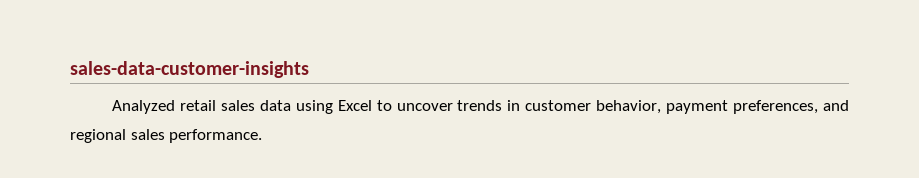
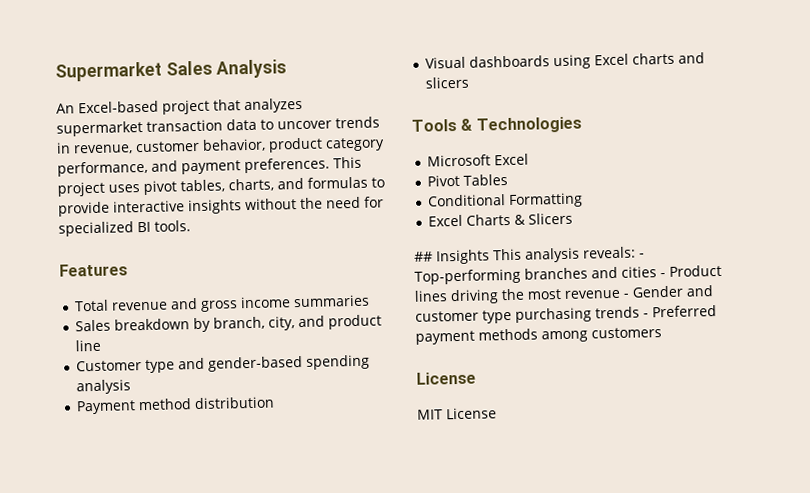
- sales-data-customer-insights
- Analyzed retail sales data using Excel to uncover trends in customer behavior, payment preferences, and regional sales performance.
+ Supermarket Sales Analysis
+ An Excel-based project that analyzes supermarket transaction data to uncover trends in revenue, customer behavior, product category performance, and payment preferences. This project uses pivot tables, charts, and formulas to provide interactive insights without the need for specialized BI tools.
+ Features
+ Total revenue and gross income summaries
+ Sales breakdown by branch, city, and product line
+ Customer type and gender-based spending analysis
+ Payment method distribution
+ Visual dashboards using Excel charts and slicers
+ Tools & Technologies
+ Microsoft Excel
+ Pivot Tables
+ Conditional Formatting
+ Excel Charts & Slicers
+ ## Insights This analysis reveals: - Top-performing branches and cities - Product lines driving the most revenue - Gender and customer type purchasing trends - Preferred payment methods among customers
+ License
+ MIT License

